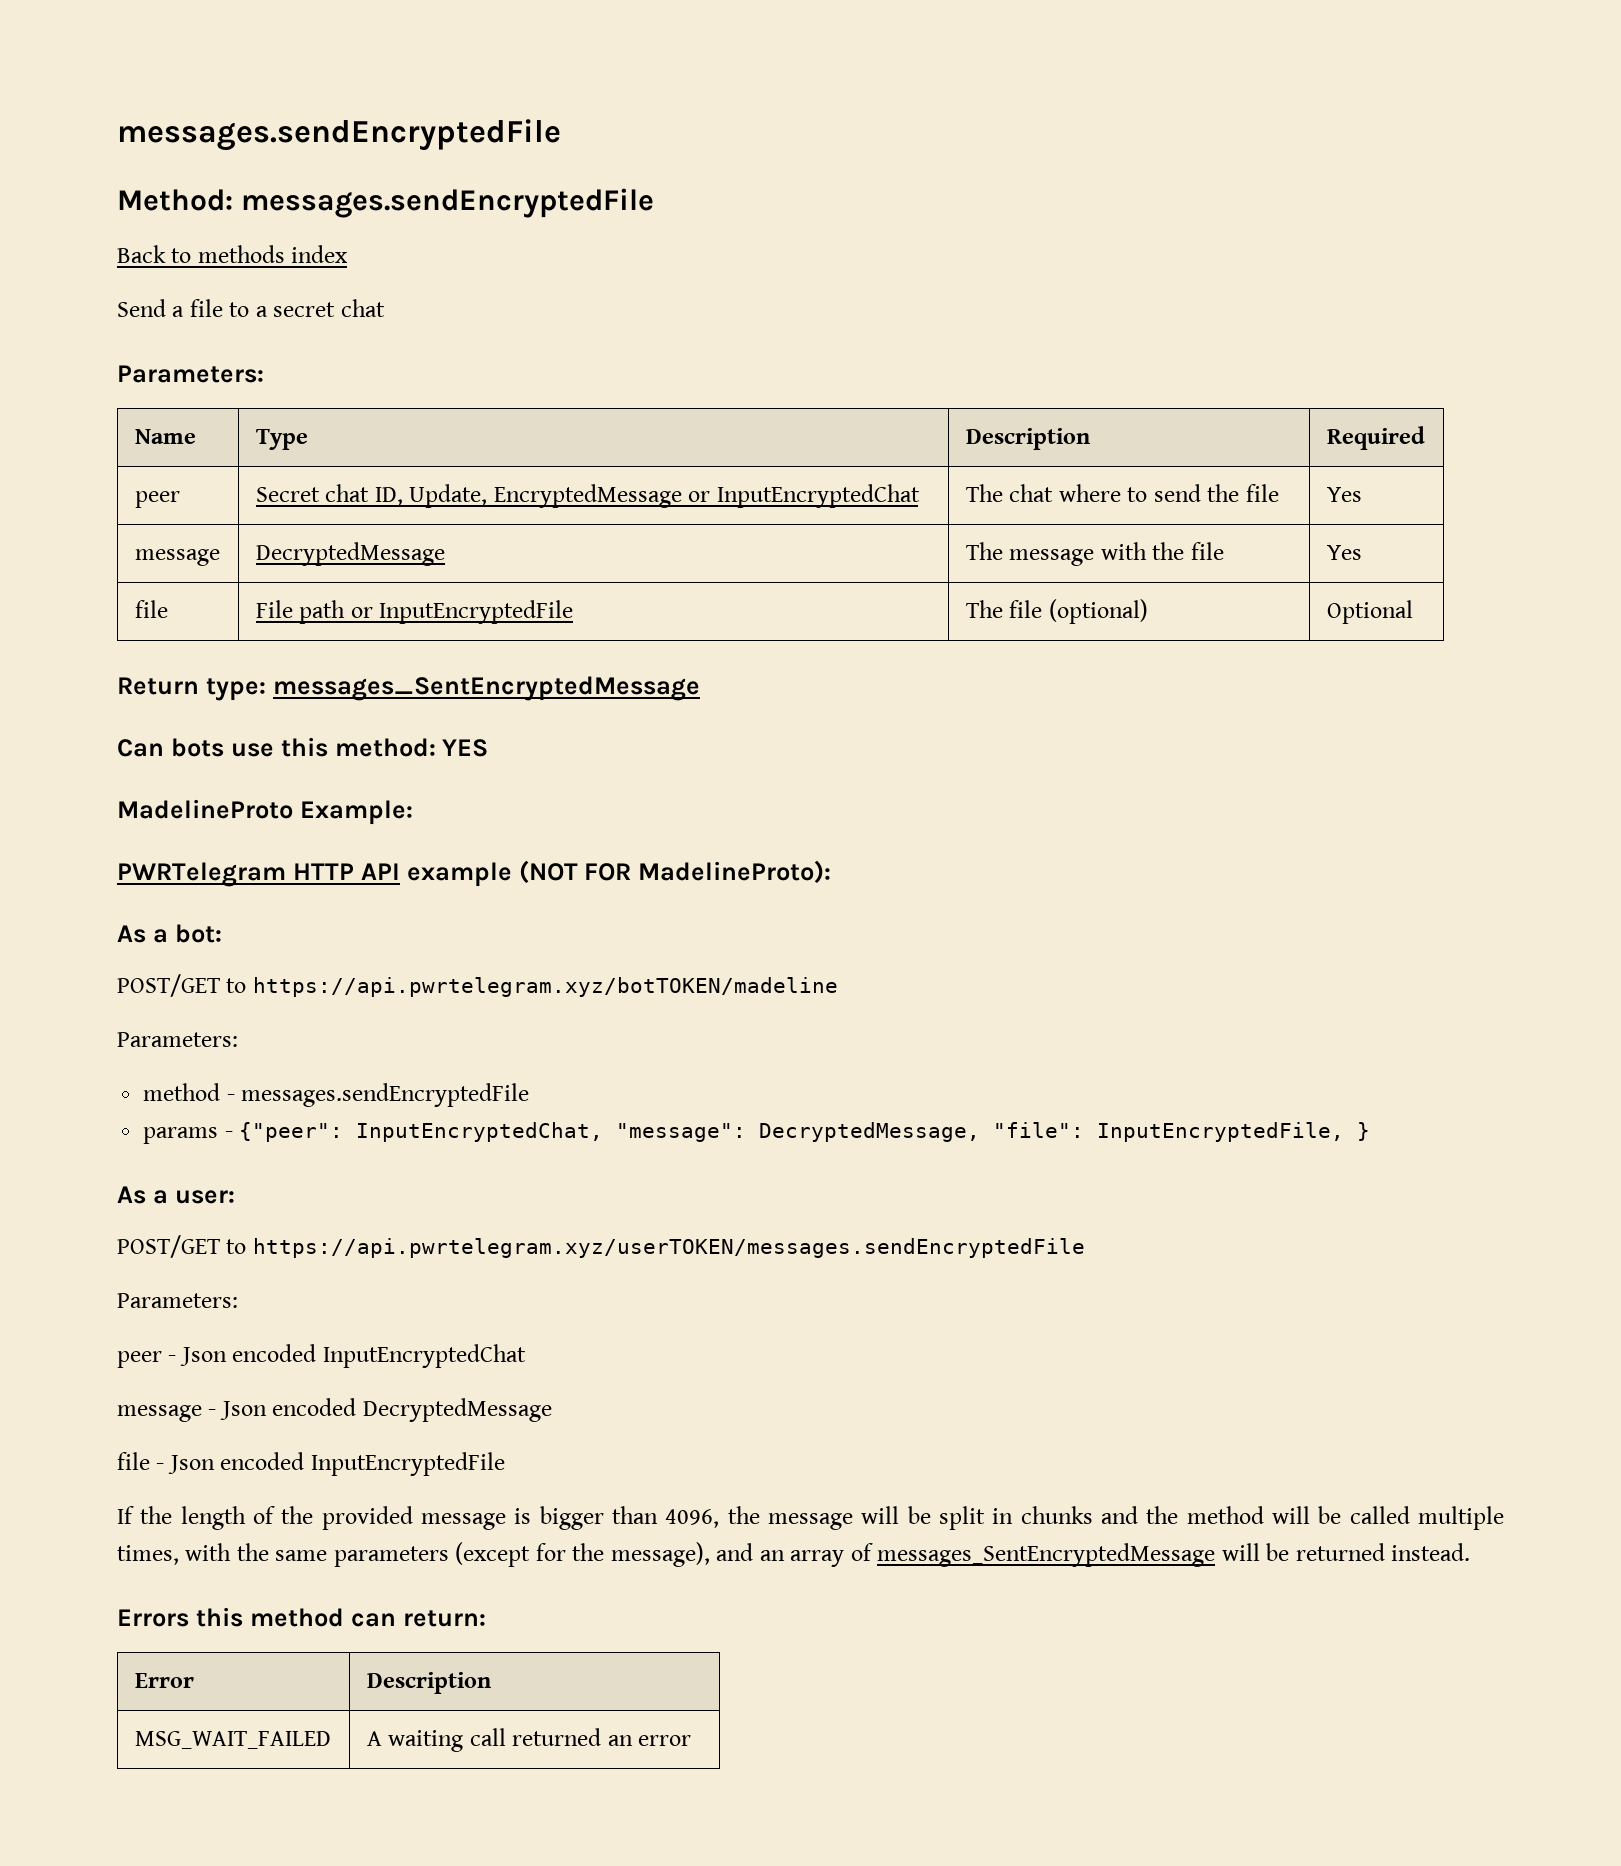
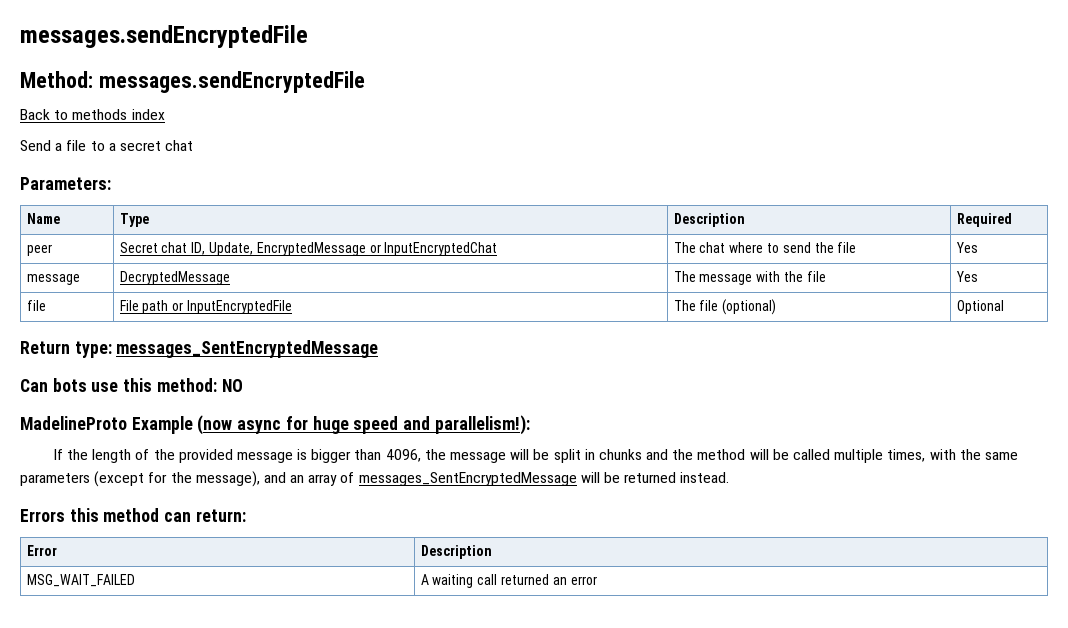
- Can bots use this method: YES
+ Can bots use this method: NO
- MadelineProto Example:
- PWRTelegram HTTP API example (NOT FOR MadelineProto):
- As a bot:
- POST/GET to https://api.pwrtelegram.xyz/botTOKEN/madeline
- Parameters:
- method - messages.sendEncryptedFile
- params - {"peer": InputEncryptedChat, "message": DecryptedMessage, "file": InputEncryptedFile, }
- As a user:
- POST/GET to https://api.pwrtelegram.xyz/userTOKEN/messages.sendEncryptedFile
- Parameters:
- peer - Json encoded InputEncryptedChat
- message - Json encoded DecryptedMessage
- file - Json encoded InputEncryptedFile
+ MadelineProto Example (now async for huge speed and parallelism!):

